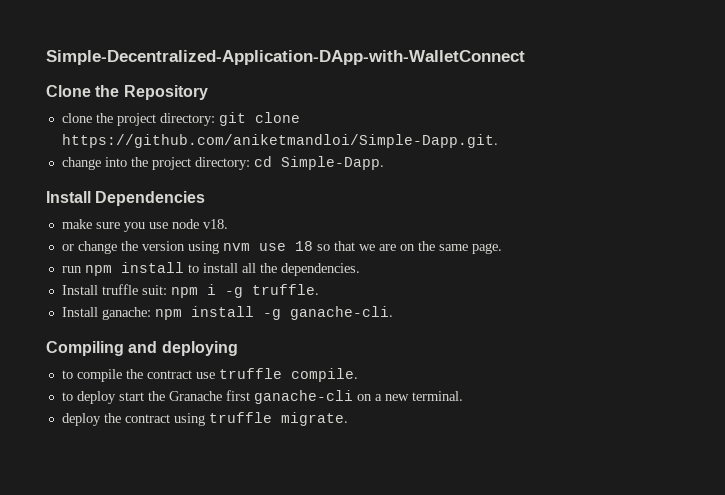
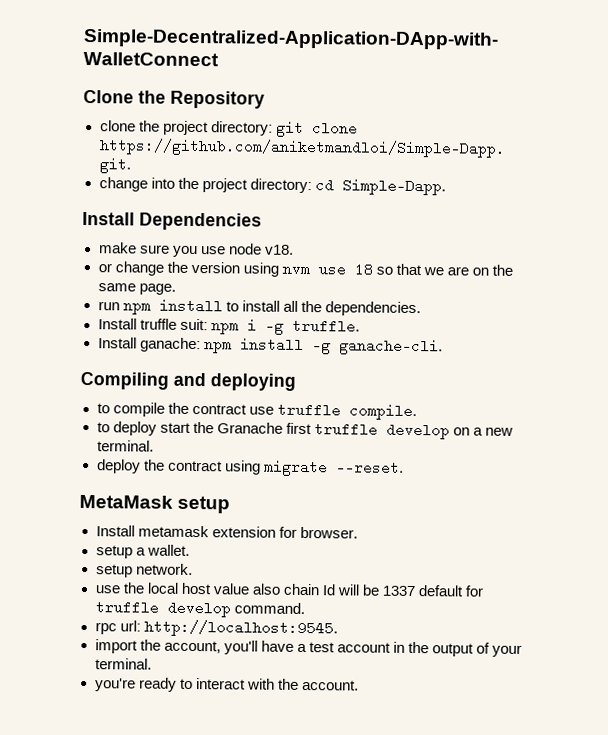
- to deploy start the Granache first ganache-cli on a new terminal.
+ to deploy start the Granache first truffle develop on a new terminal.
- deploy the contract using truffle migrate.
+ deploy the contract using migrate --reset.
+ MetaMask setup
+ Install metamask extension for browser.
+ setup a wallet.
+ setup network.
+ use the local host value also chain Id will be 1337 default for truffle develop command.
+ rpc url: http://localhost:9545.
+ import the account, you'll have a test account in the output of your terminal.
+ you're ready to interact with the account.

